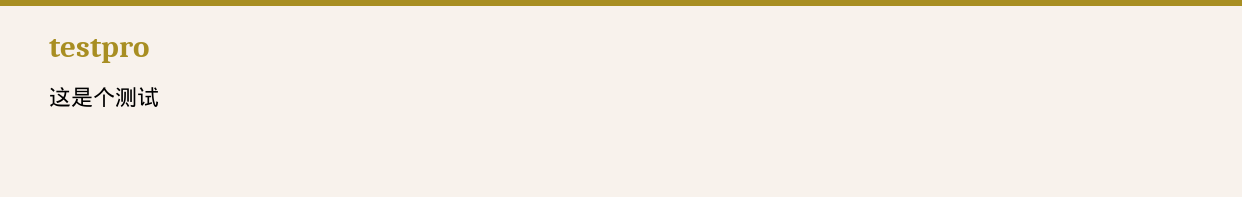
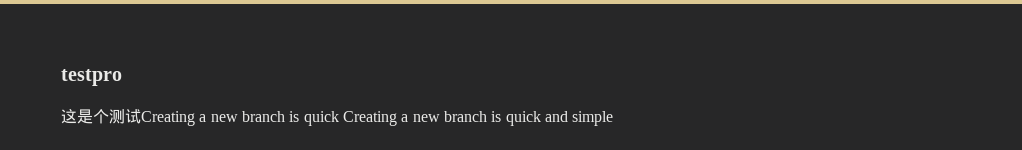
- 这是个测试
+ 这是个测试Creating a new branch is quick Creating a new branch is quick and simple

